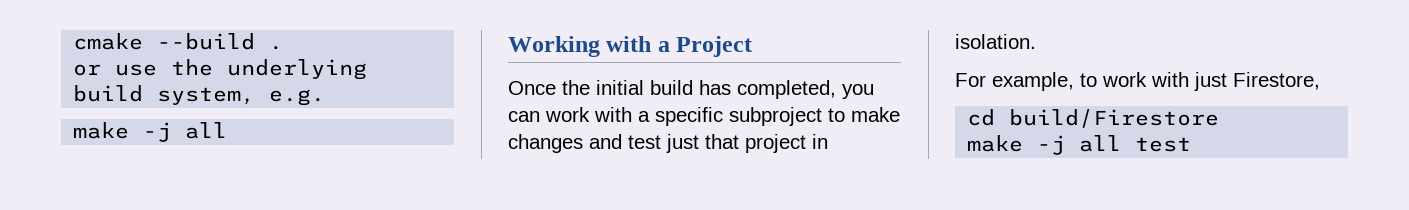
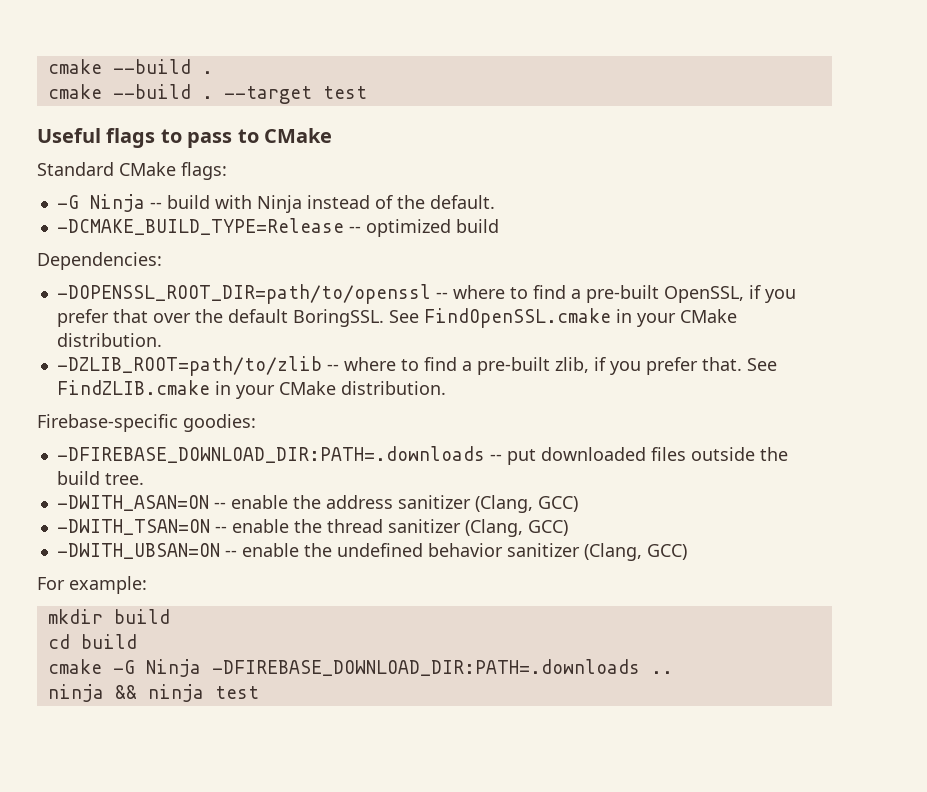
- or use the underlying build system, e.g.
- make -j all
- Working with a Project
- Once the initial build has completed, you can work with a specific subproject to make changes and test just that project in isolation.
- For example, to work with just Firestore,
- cd build/Firestore
- make -j all test
+ cmake --build . --target test
+ Useful flags to pass to CMake
+ Standard CMake flags:
+ -G Ninja -- build with Ninja instead of the default.
+ -DCMAKE_BUILD_TYPE=Release -- optimized build
+ Dependencies:
+ -DOPENSSL_ROOT_DIR=path/to/openssl -- where to find a pre-built OpenSSL, if you prefer that over the default BoringSSL. See FindOpenSSL.cmake in your CMake distribution.
+ -DZLIB_ROOT=path/to/zlib -- where to find a pre-built zlib, if you prefer that. See FindZLIB.cmake in your CMake distribution.
+ Firebase-specific goodies:
+ -DFIREBASE_DOWNLOAD_DIR:PATH=.downloads -- put downloaded files outside the build tree.
+ -DWITH_ASAN=ON -- enable the address sanitizer (Clang, GCC)
+ -DWITH_TSAN=ON -- enable the thread sanitizer (Clang, GCC)
+ -DWITH_UBSAN=ON -- enable the undefined behavior sanitizer (Clang, GCC)
+ For example:
+ mkdir build
+ cd build
+ cmake -G Ninja -DFIREBASE_DOWNLOAD_DIR:PATH=.downloads ..
+ ninja && ninja test

